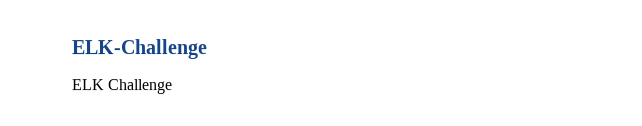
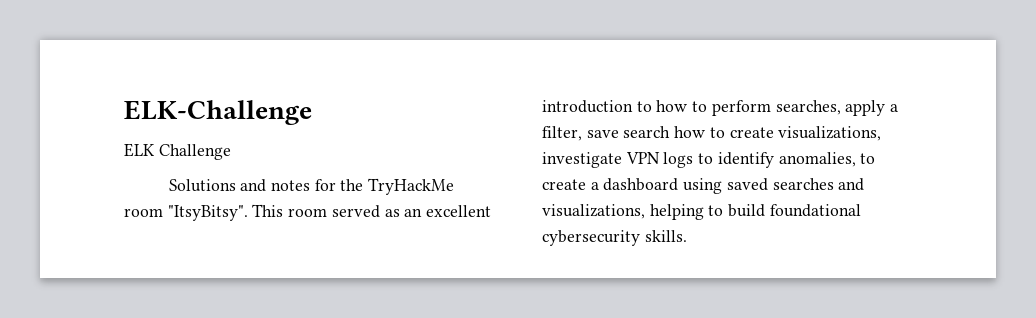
+ Solutions and notes for the TryHackMe room "ItsyBitsy". This room served as an excellent introduction to how to perform searches, apply a filter, save search how to create visualizations, investigate VPN logs to identify anomalies, to create a dashboard using saved searches and visualizations, helping to build foundational cybersecurity skills.

